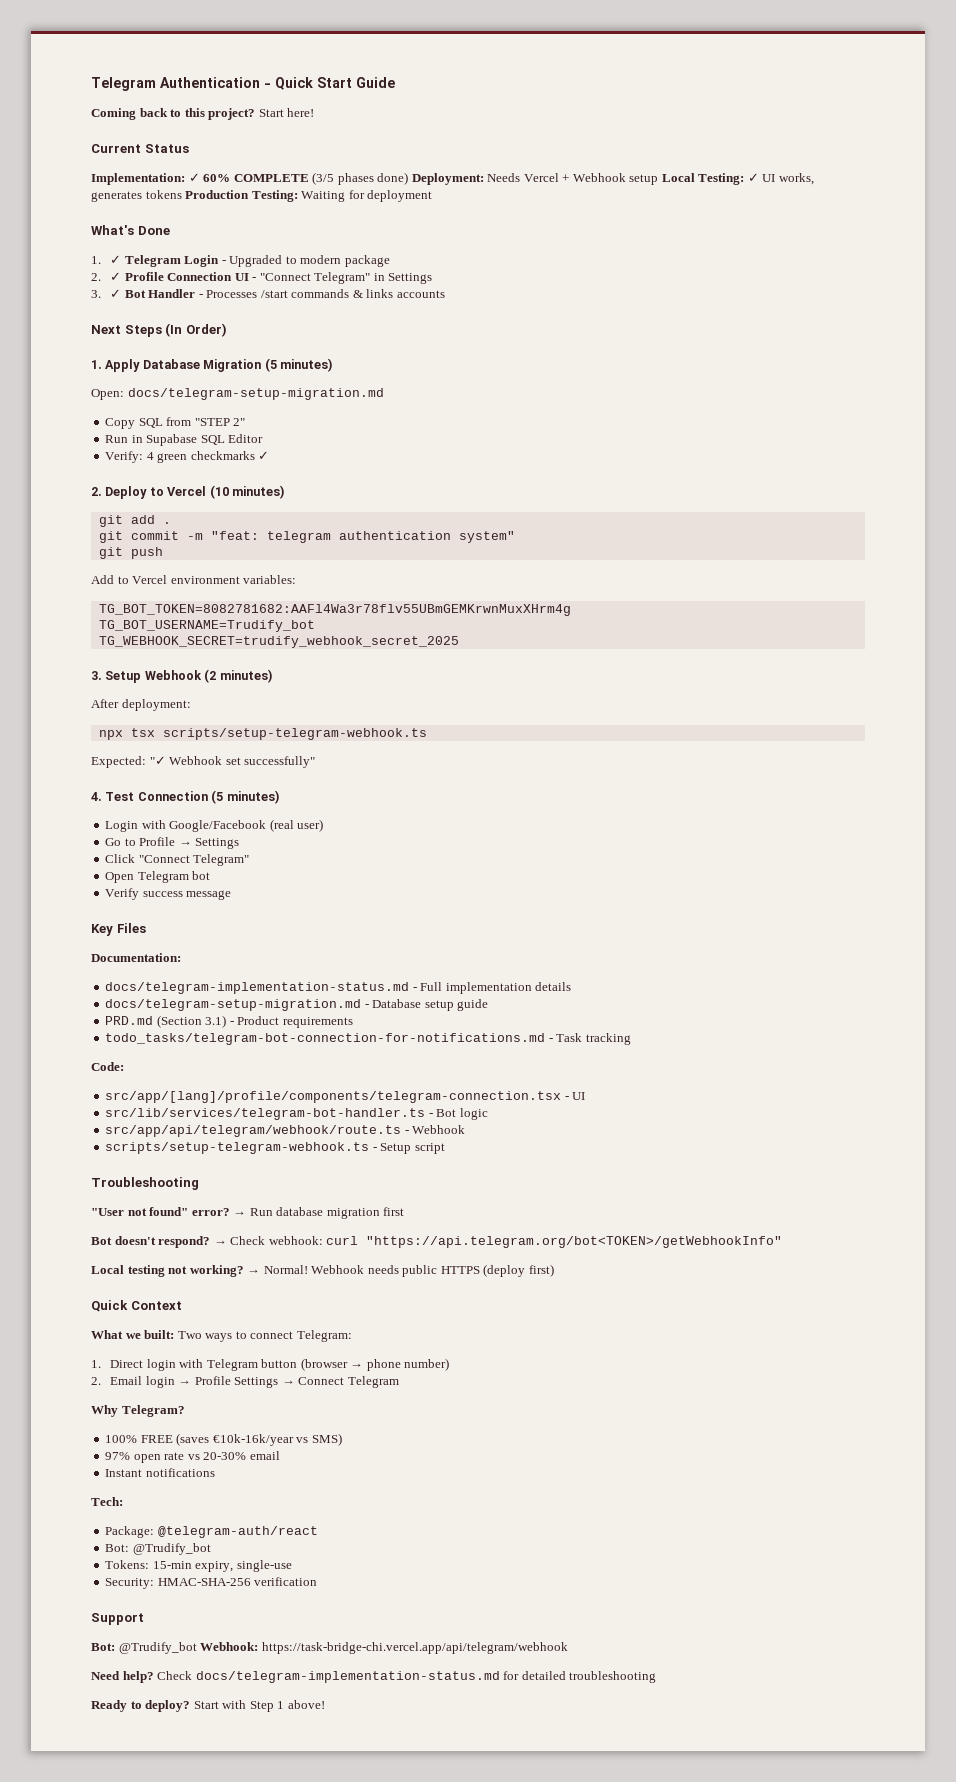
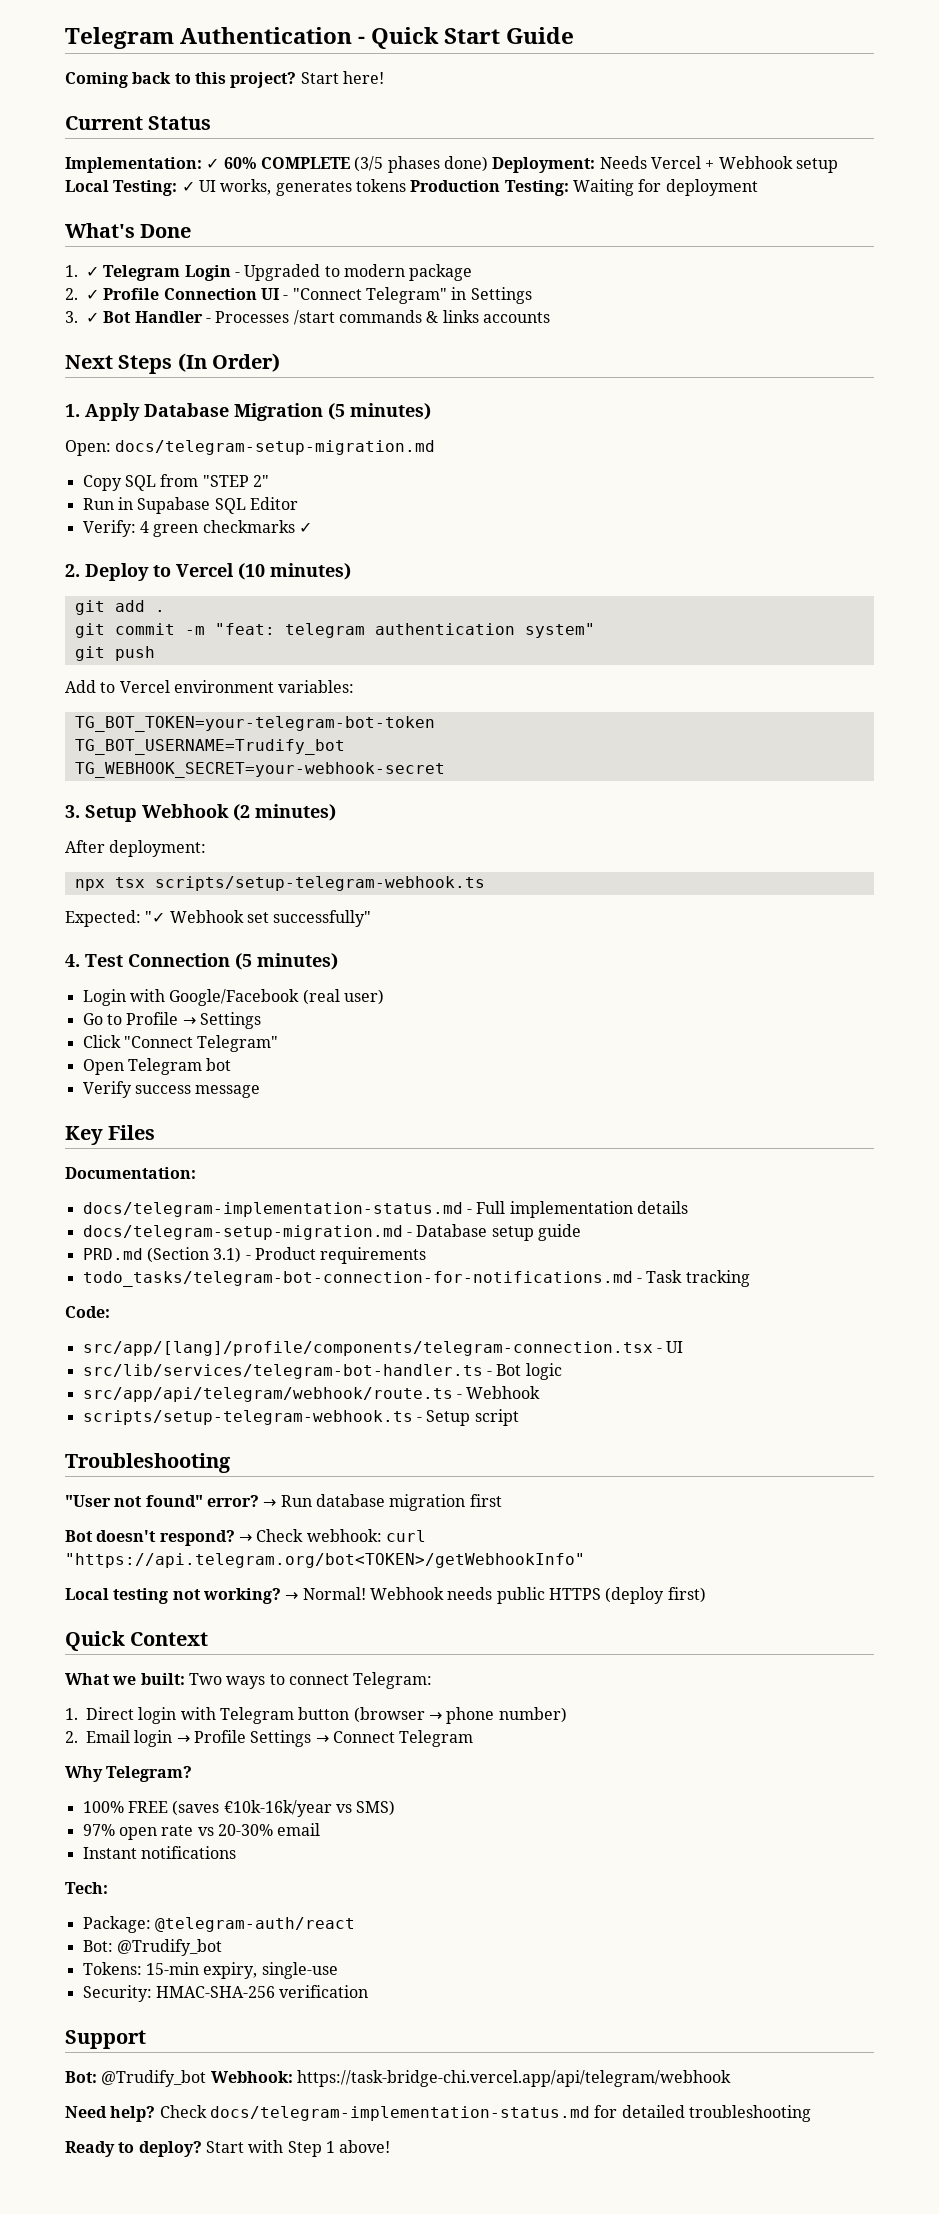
- TG_BOT_TOKEN=8082781682:AAFl4Wa3r78flv55UBmGEMKrwnMuxXHrm4g
+ TG_BOT_TOKEN=your-telegram-bot-token
- TG_WEBHOOK_SECRET=trudify_webhook_secret_2025
+ TG_WEBHOOK_SECRET=your-webhook-secret

